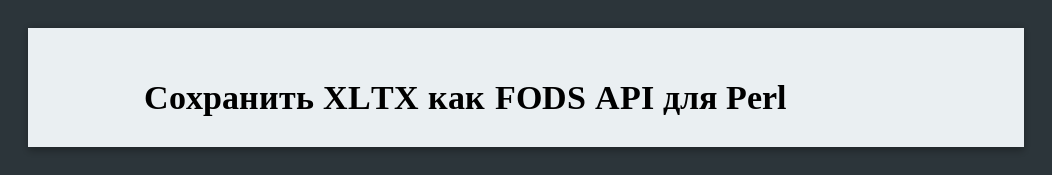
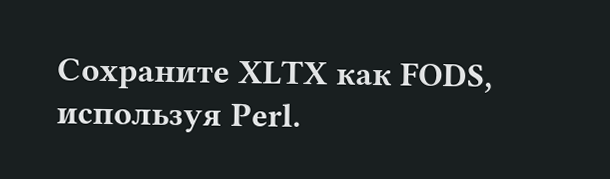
- Сохранить XLTX как FODS API для Perl
+ Сохраните XLTX как FODS, используя Perl.

